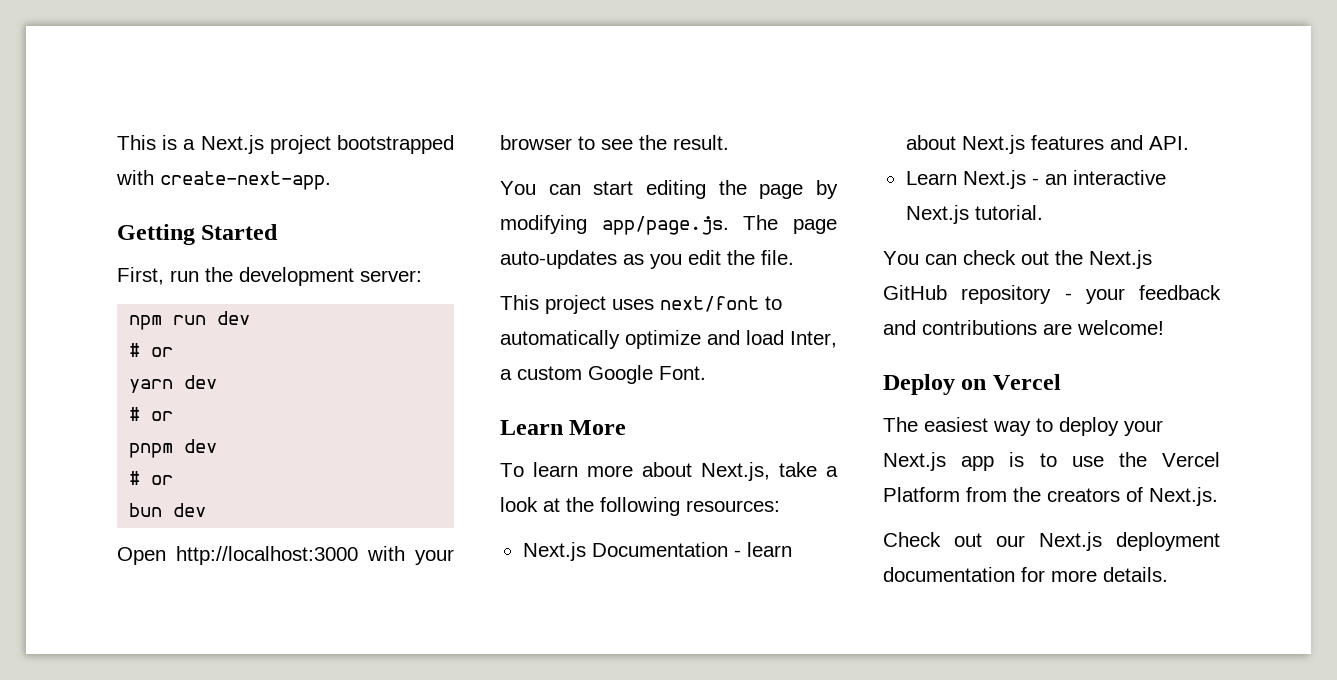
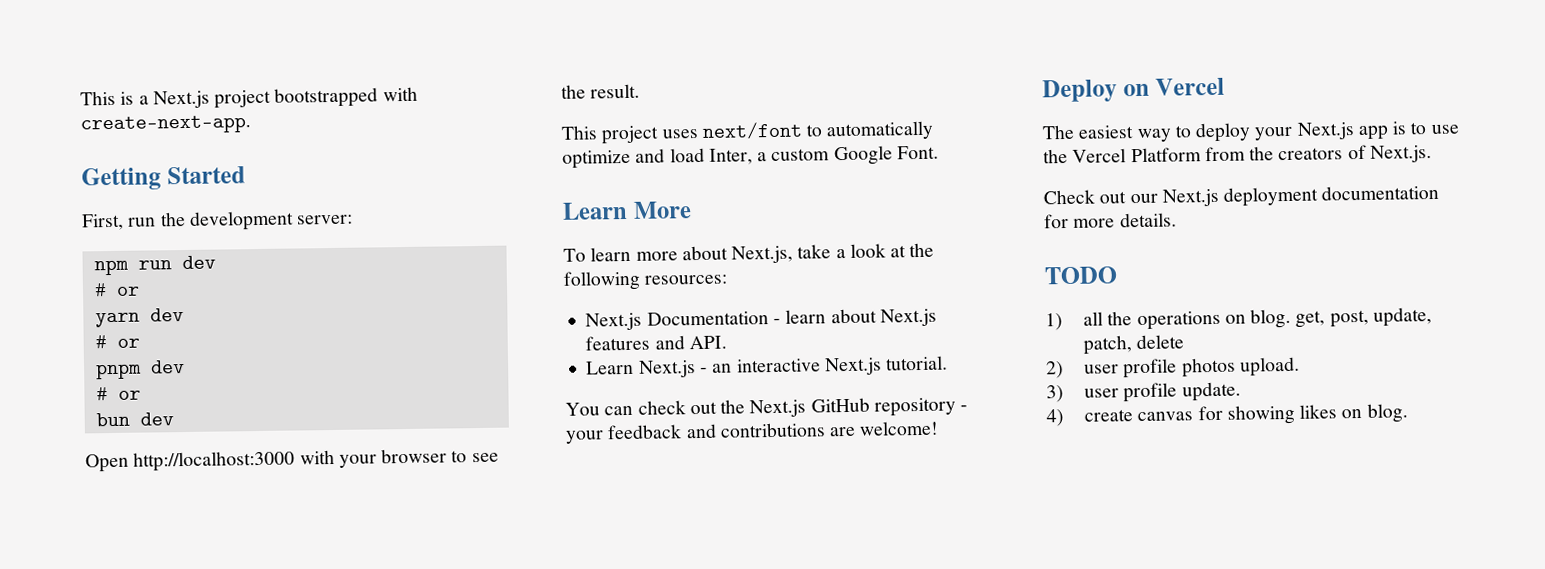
- You can start editing the page by modifying app/page.js. The page auto-updates as you edit the file.
+ TODO
+ 1) all the operations on blog. get, post, update, patch, delete
+ 2) user profile photos upload.
+ 3) user profile update.
+ 4) create canvas for showing likes on blog.

